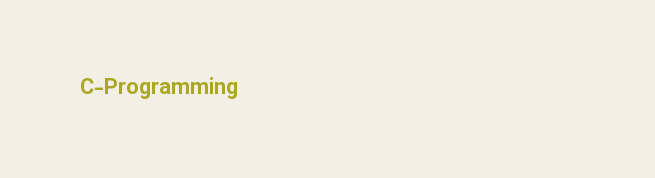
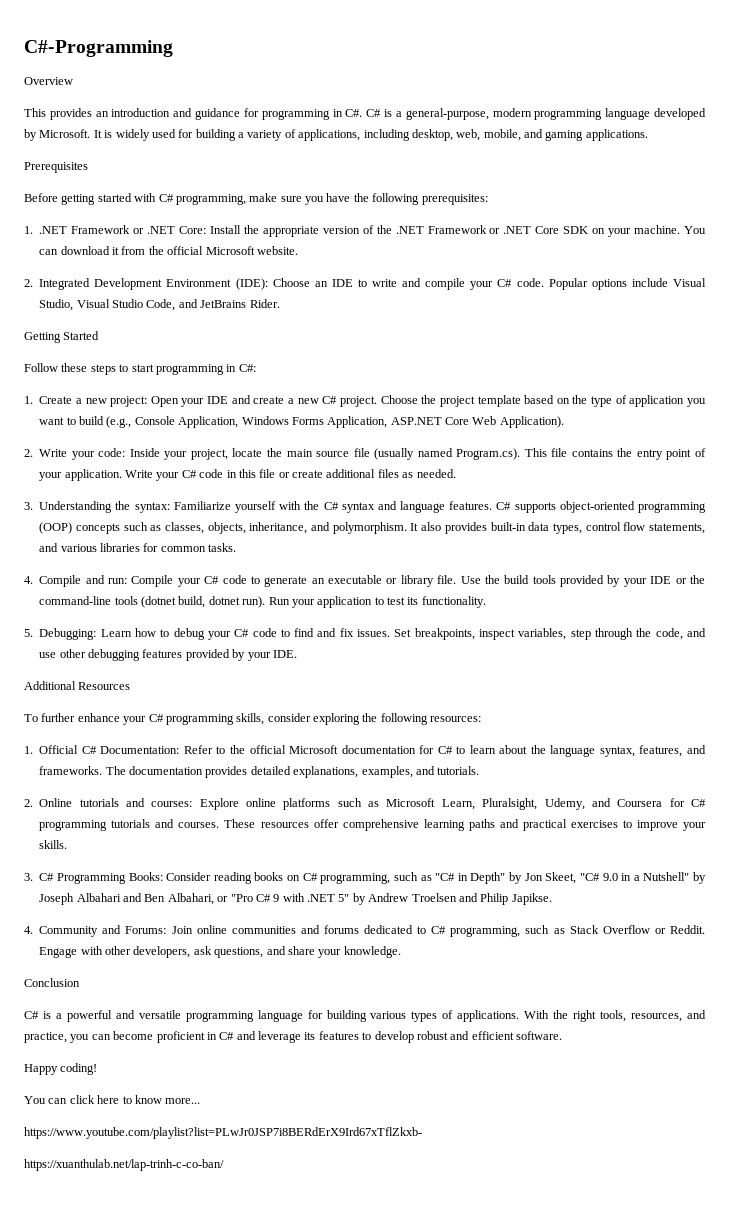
- C-Programming
+ C#-Programming
+ Overview
+ This provides an introduction and guidance for programming in C#. C# is a general-purpose, modern programming language developed by Microsoft. It is widely used for building a variety of applications, including desktop, web, mobile, and gaming applications.
+ Prerequisites
+ Before getting started with C# programming, make sure you have the following prerequisites:
+ 1. .NET Framework or .NET Core: Install the appropriate version of the .NET Framework or .NET Core SDK on your machine. You can download it from the official Microsoft website.
+ 2. Integrated Development Environment (IDE): Choose an IDE to write and compile your C# code. Popular options include Visual Studio, Visual Studio Code, and JetBrains Rider.
+ Getting Started
+ Follow these steps to start programming in C#:
+ 1. Create a new project: Open your IDE and create a new C# project. Choose the project template based on the type of application you want to build (e.g., Console Application, Windows Forms Application, ASP.NET Core Web Application).
+ 2. Write your code: Inside your project, locate the main source file (usually named Program.cs). This file contains the entry point of your application. Write your C# code in this file or create additional files as needed.
+ 3. Understanding the syntax: Familiarize yourself with the C# syntax and language features. C# supports object-oriented programming (OOP) concepts such as classes, objects, inheritance, and polymorphism. It also provides built-in data types, control flow statements, and various libraries for common tasks.
+ 4. Compile and run: Compile your C# code to generate an executable or library file. Use the build tools provided by your IDE or the command-line tools (dotnet build, dotnet run). Run your application to test its functionality.
+ 5. Debugging: Learn how to debug your C# code to find and fix issues. Set breakpoints, inspect variables, step through the code, and use other debugging features provided by your IDE.
+ Additional Resources
+ To further enhance your C# programming skills, consider exploring the following resources:
+ 1. Official C# Documentation: Refer to the official Microsoft documentation for C# to learn about the language syntax, features, and frameworks. The documentation provides detailed explanations, examples, and tutorials.
+ 2. Online tutorials and courses: Explore online platforms such as Microsoft Learn, Pluralsight, Udemy, and Coursera for C# programming tutorials and courses. These resources offer comprehensive learning paths and practical exercises to improve your skills.
+ 3. C# Programming Books: Consider reading books on C# programming, such as "C# in Depth" by Jon Skeet, "C# 9.0 in a Nutshell" by Joseph Albahari and Ben Albahari, or "Pro C# 9 with .NET 5" by Andrew Troelsen and Philip Japikse.
+ 4. Community and Forums: Join online communities and forums dedicated to C# programming, such as Stack Overflow or Reddit. Engage with other developers, ask questions, and share your knowledge.
+ Conclusion
+ C# is a powerful and versatile programming language for building various types of applications. With the right tools, resources, and practice, you can become proficient in C# and leverage its features to develop robust and efficient software.
+ Happy coding!
+ You can click here to know more...
+ https://www.youtube.com/playlist?list=PLwJr0JSP7i8BERdErX9Ird67xTflZkxb-
+ https://xuanthulab.net/lap-trinh-c-co-ban/

